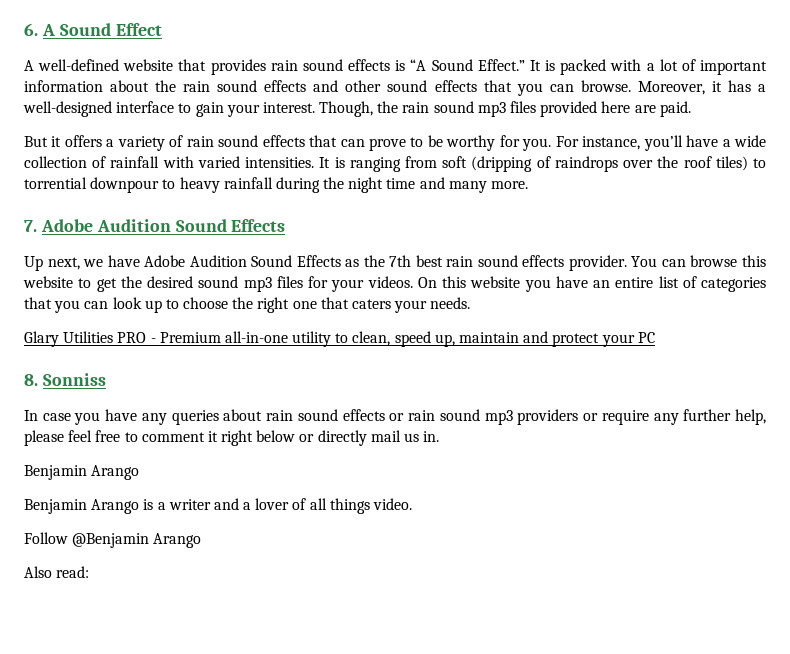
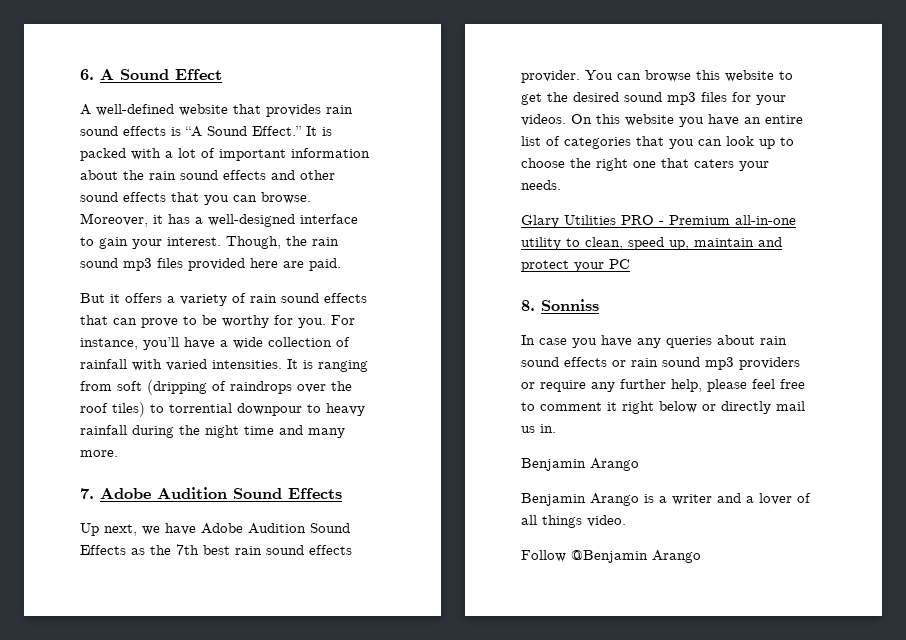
- Also read:

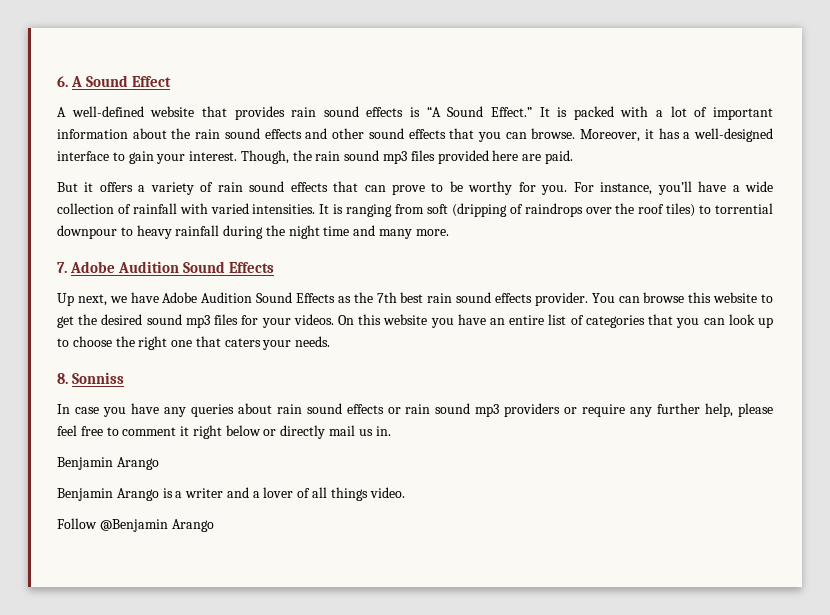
- Glary Utilities PRO - Premium all-in-one utility to clean, speed up, maintain and protect your PC

